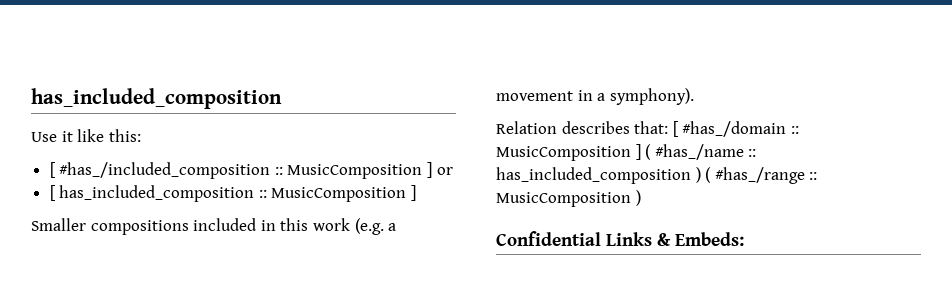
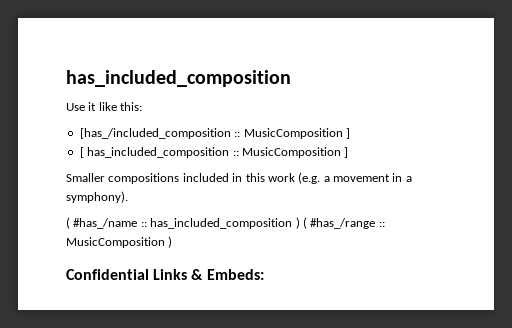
- [ #has_/included_composition :: MusicComposition ] or
+ [has_/included_composition :: MusicComposition ]
- Relation describes that: [ #has_/domain :: MusicComposition ] ( #has_/name :: has_included_composition ) ( #has_/range :: MusicComposition )
+ ( #has_/name :: has_included_composition ) ( #has_/range :: MusicComposition )

